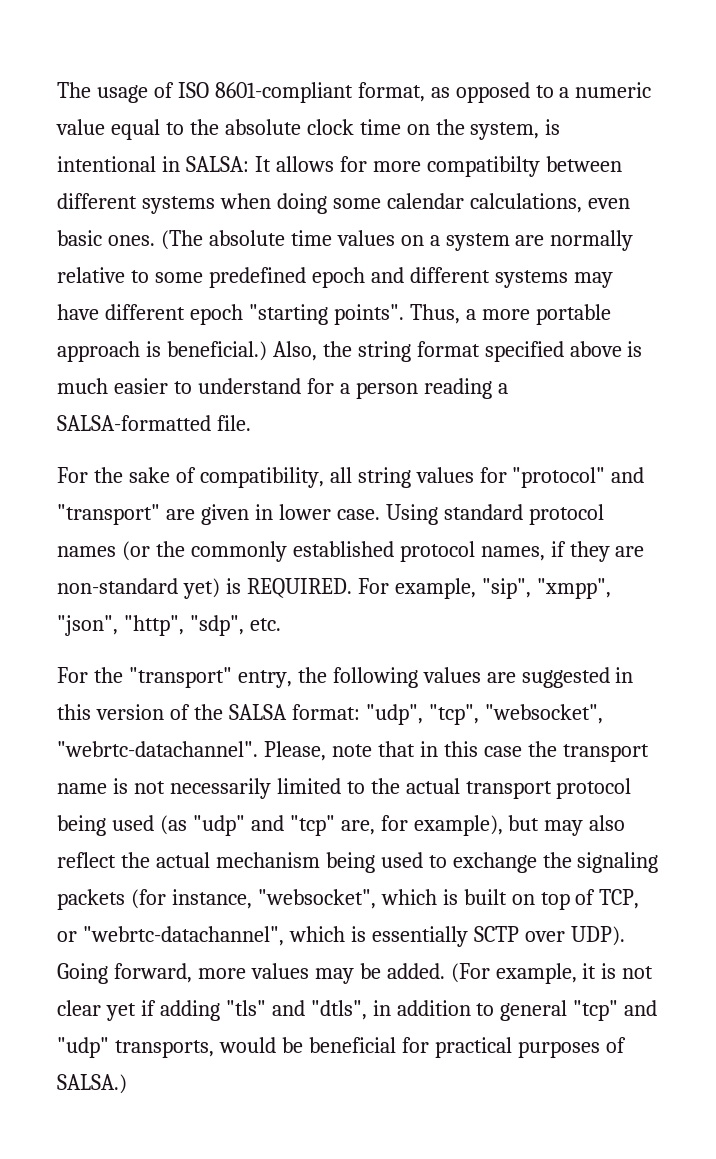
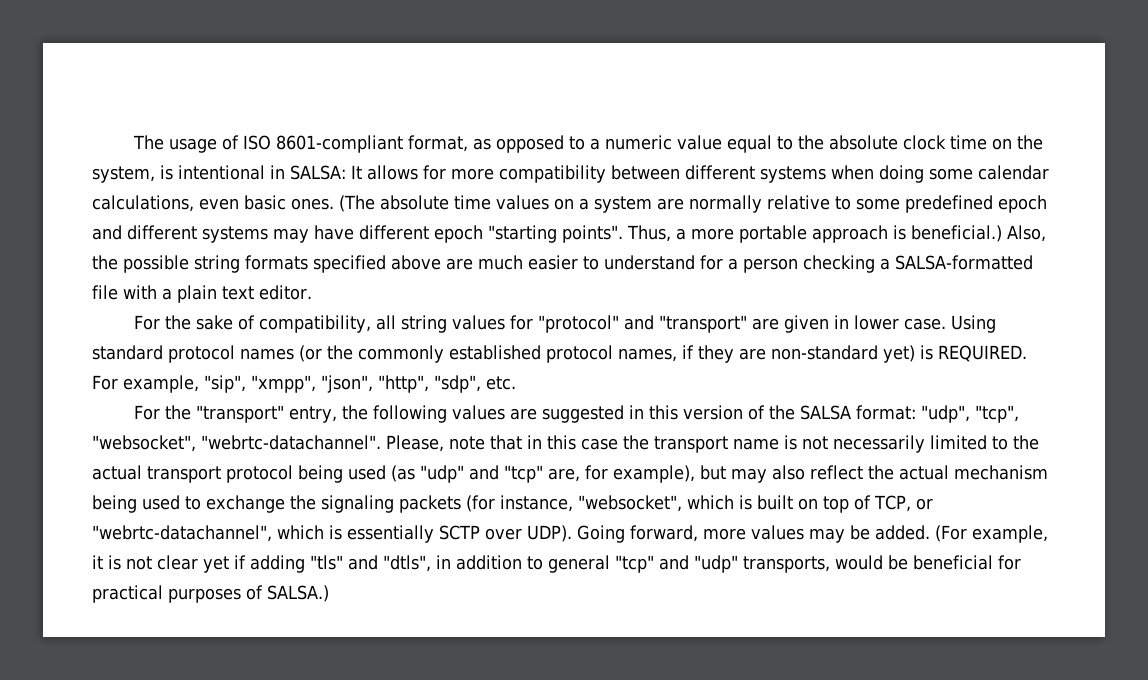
- The usage of ISO 8601-compliant format, as opposed to a numeric value equal to the absolute clock time on the system, is intentional in SALSA: It allows for more compatibilty between different systems when doing some calendar calculations, even basic ones.
+ The usage of ISO 8601-compliant format, as opposed to a numeric value equal to the absolute clock time on the system, is intentional in SALSA: It allows for more compatibility between different systems when doing some calendar calculations, even basic ones.
- Also, the string format specified above is much easier to understand for a person reading a SALSA-formatted file.
+ Also, the possible string formats specified above are much easier to understand for a person checking a SALSA-formatted file with a plain text editor.

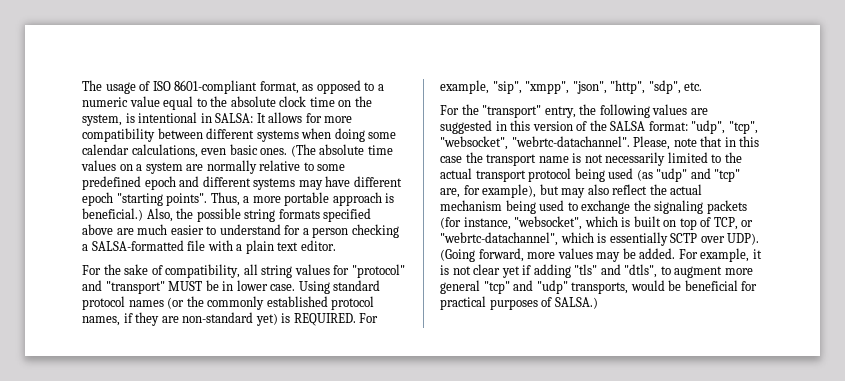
- For the sake of compatibility, all string values for "protocol" and "transport" are given in lower case.
+ For the sake of compatibility, all string values for "protocol" and "transport" MUST be in lower case.
- Going forward, more values may be added.
+ (Going forward, more values may be added.
- (For example, it is not clear yet if adding "tls" and "dtls", in addition to general "tcp" and "udp" transports, would be beneficial for practical purposes of SALSA.)
+ For example, it is not clear yet if adding "tls" and "dtls", to augment more general "tcp" and "udp" transports, would be beneficial for practical purposes of SALSA.)

